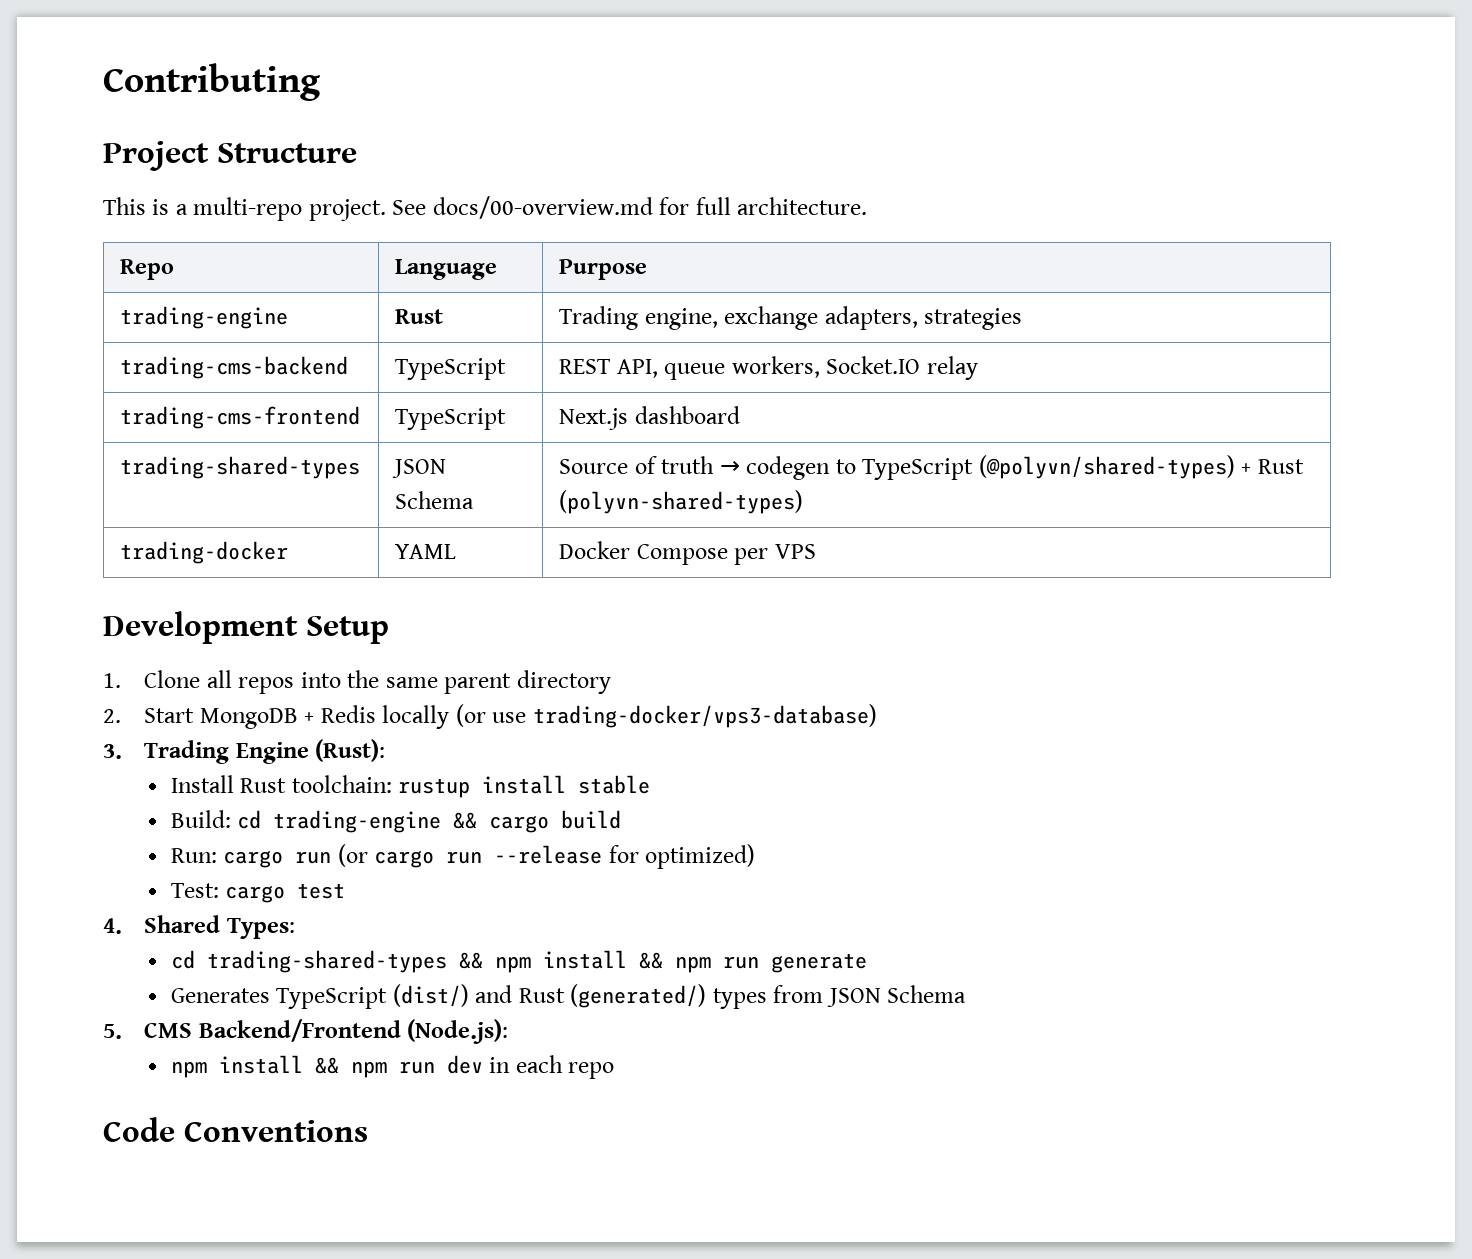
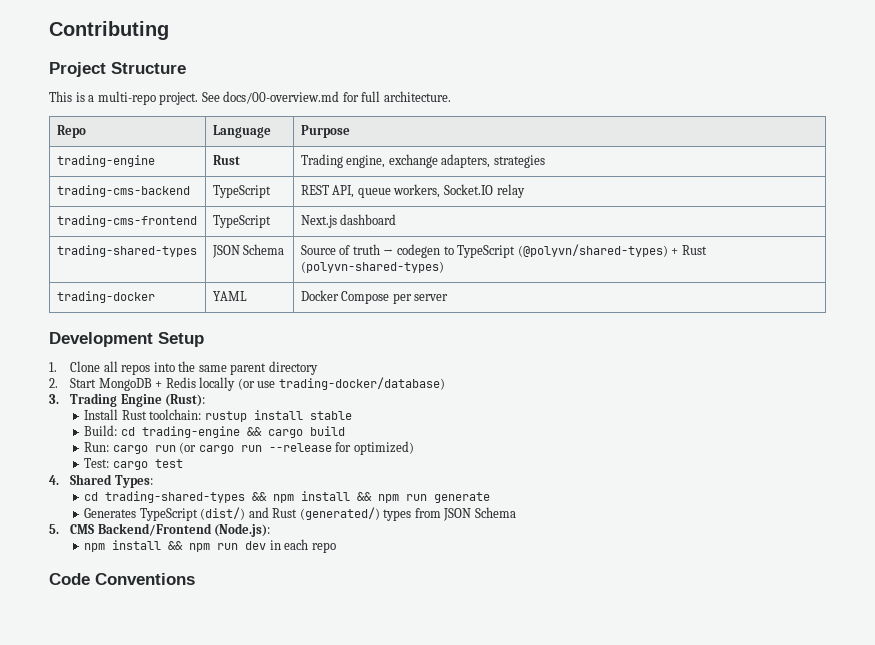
- trading-docker | YAML | Docker Compose per VPS
+ trading-docker | YAML | Docker Compose per server
- 2. Start MongoDB + Redis locally (or use trading-docker/vps3-database)
+ 2. Start MongoDB + Redis locally (or use trading-docker/database)

